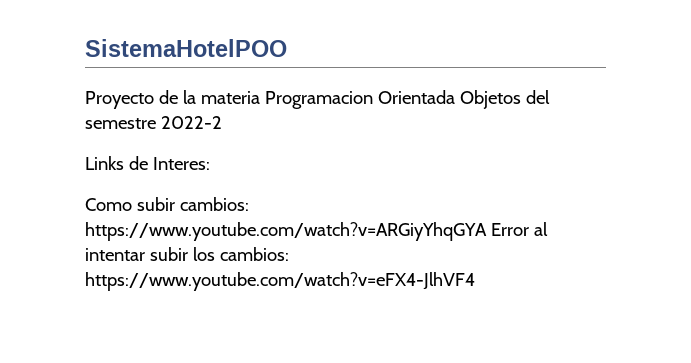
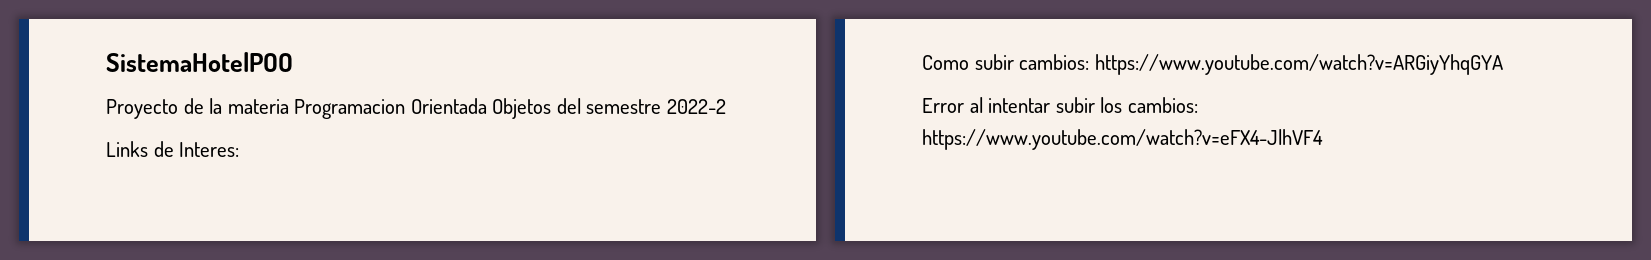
- Como subir cambios: https://www.youtube.com/watch?v=ARGiyYhqGYA Error al intentar subir los cambios: https://www.youtube.com/watch?v=eFX4-JlhVF4
+ Como subir cambios: https://www.youtube.com/watch?v=ARGiyYhqGYA
+ Error al intentar subir los cambios: https://www.youtube.com/watch?v=eFX4-JlhVF4

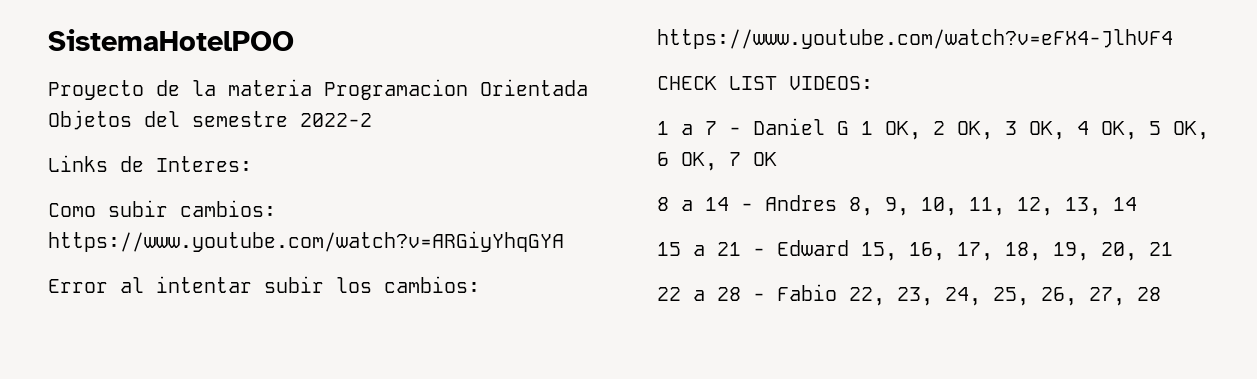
+ CHECK LIST VIDEOS:
+ 1 a 7 - Daniel G 1 OK, 2 OK, 3 OK, 4 OK, 5 OK, 6 OK, 7 OK
+ 8 a 14 - Andres 8, 9, 10, 11, 12, 13, 14
+ 15 a 21 - Edward 15, 16, 17, 18, 19, 20, 21
+ 22 a 28 - Fabio 22, 23, 24, 25, 26, 27, 28

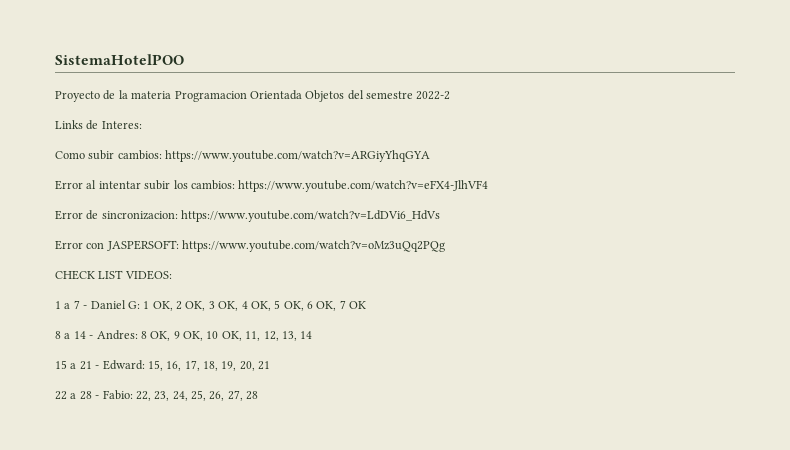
+ Error de sincronizacion: https://www.youtube.com/watch?v=LdDVi6_HdVs
+ Error con JASPERSOFT: https://www.youtube.com/watch?v=oMz3uQq2PQg
- 1 a 7 - Daniel G 1 OK, 2 OK, 3 OK, 4 OK, 5 OK, 6 OK, 7 OK
+ 1 a 7 - Daniel G: 1 OK, 2 OK, 3 OK, 4 OK, 5 OK, 6 OK, 7 OK
- 8 a 14 - Andres 8, 9, 10, 11, 12, 13, 14
+ 8 a 14 - Andres: 8 OK, 9 OK, 10 OK, 11, 12, 13, 14
- 15 a 21 - Edward 15, 16, 17, 18, 19, 20, 21
+ 15 a 21 - Edward: 15, 16, 17, 18, 19, 20, 21
- 22 a 28 - Fabio 22, 23, 24, 25, 26, 27, 28
+ 22 a 28 - Fabio: 22, 23, 24, 25, 26, 27, 28

